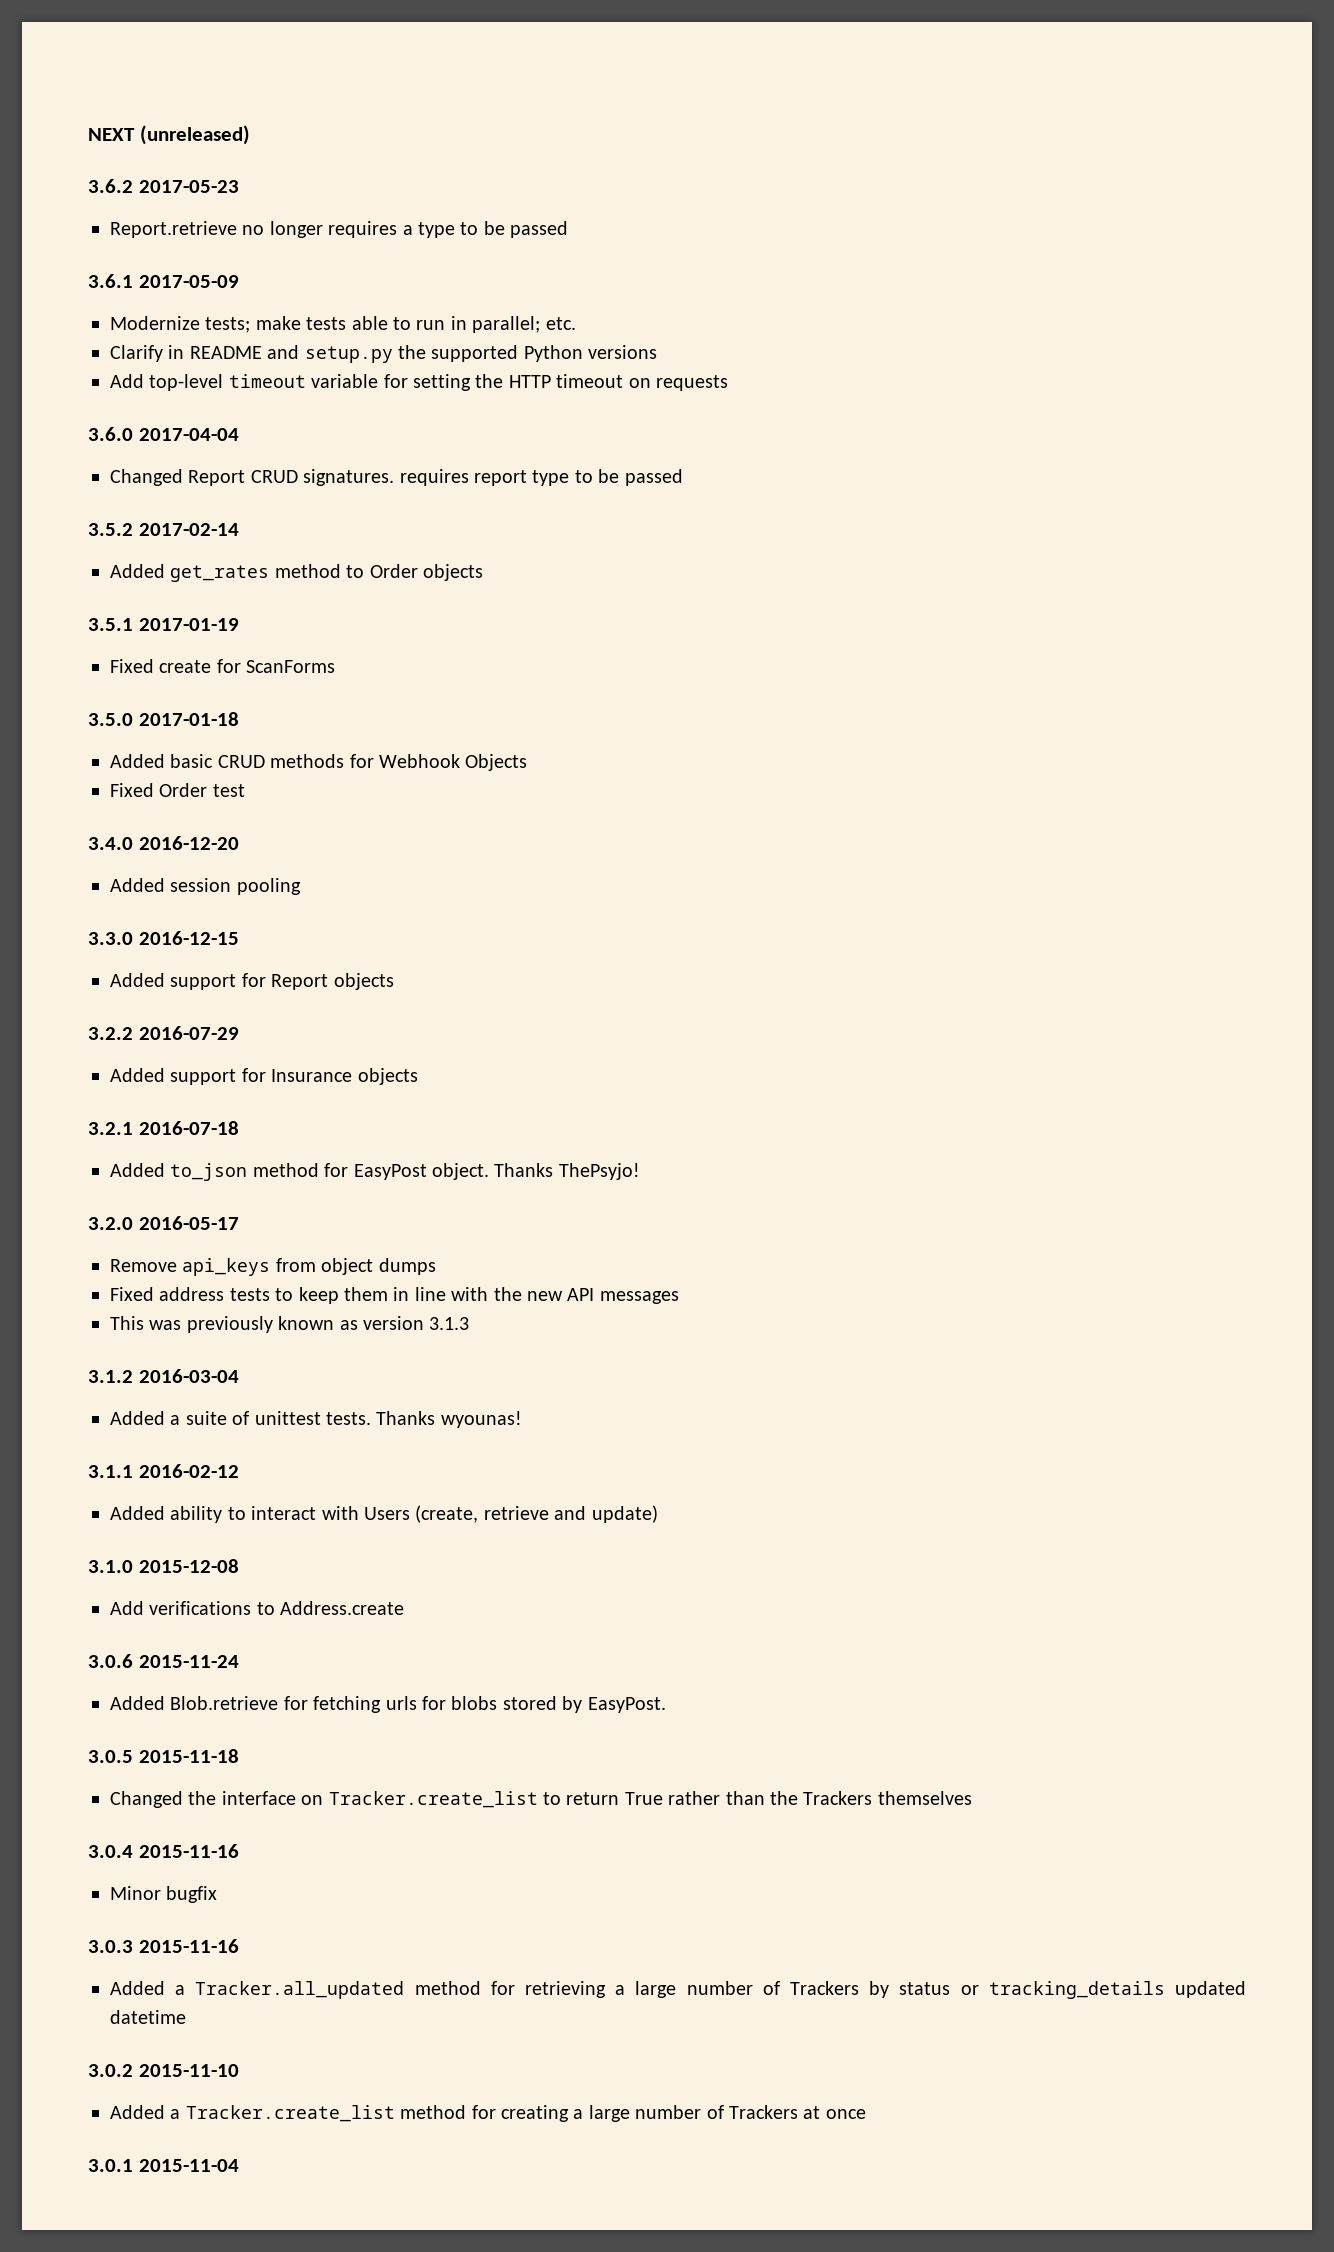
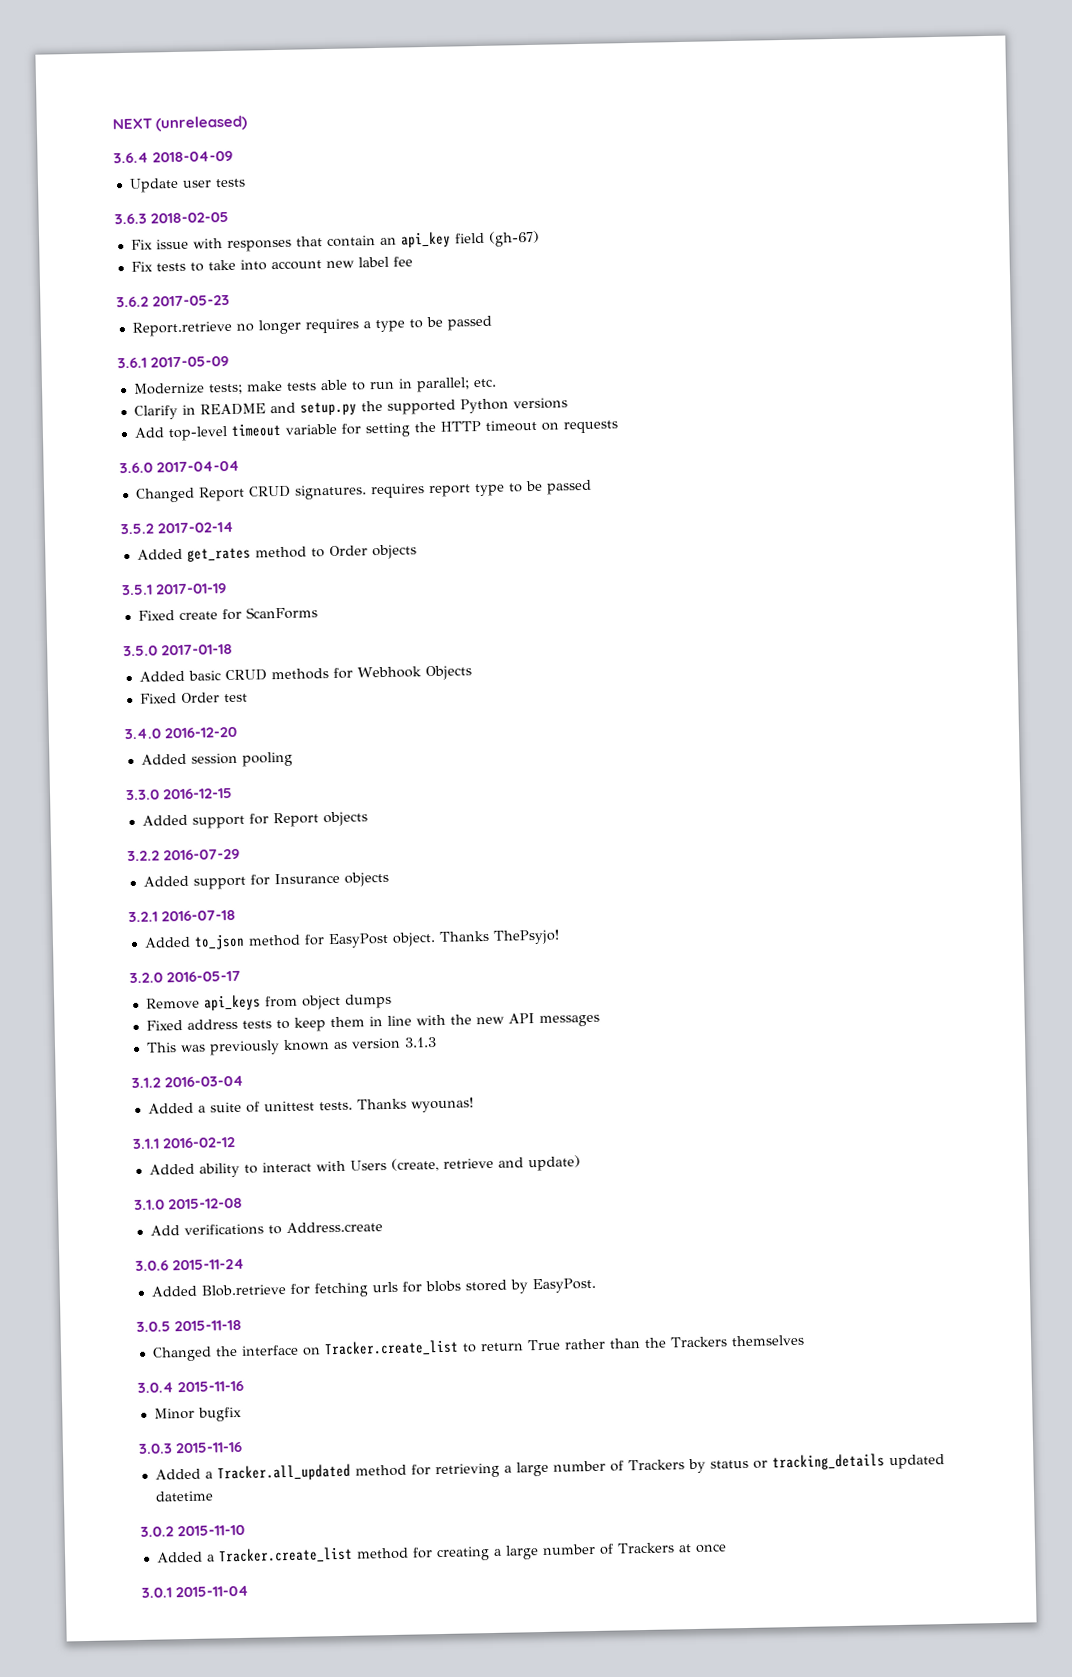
+ 3.6.4 2018-04-09
+ Update user tests
+ 3.6.3 2018-02-05
+ Fix issue with responses that contain an api_key field (gh-67)
+ Fix tests to take into account new label fee

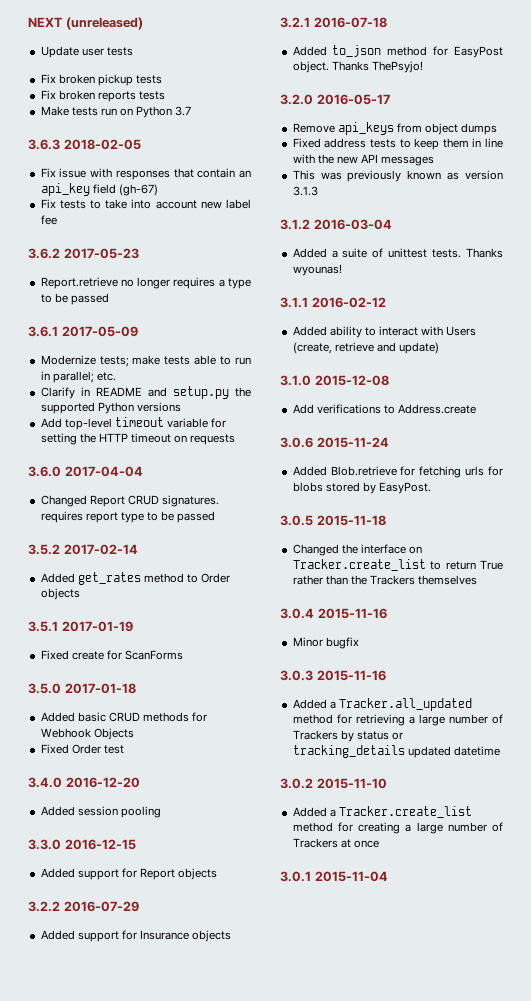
- 3.6.4 2018-04-09
+ Fix broken pickup tests
+ Fix broken reports tests
+ Make tests run on Python 3.7

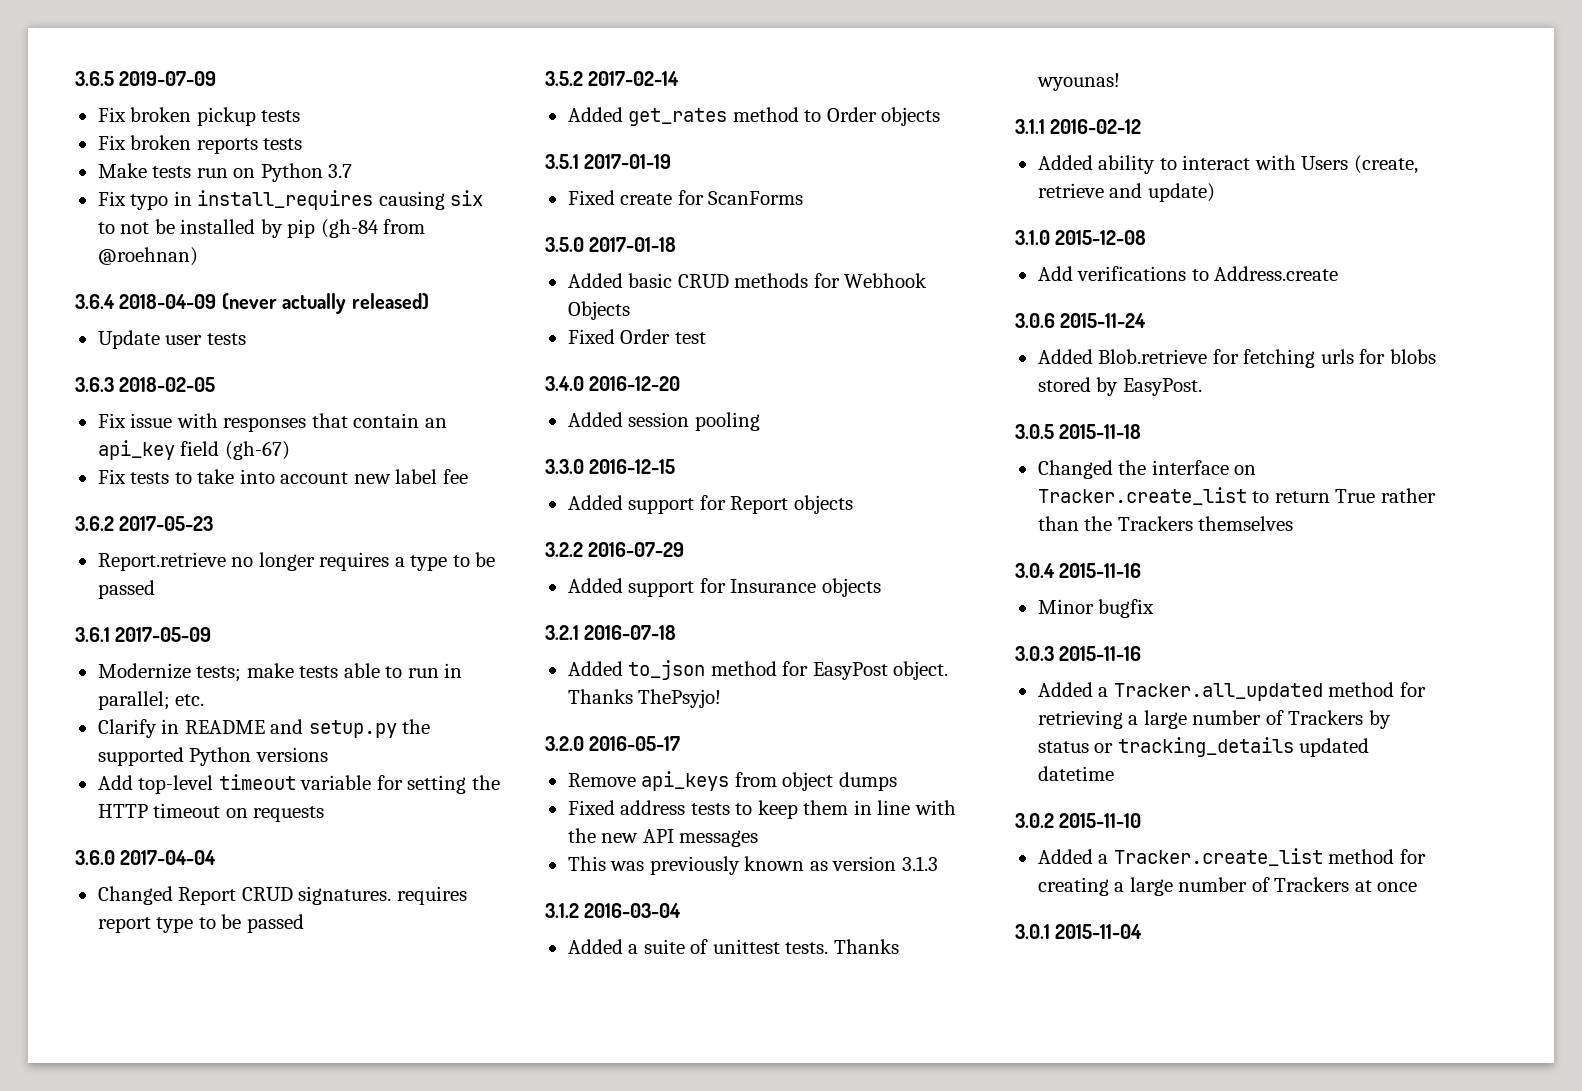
- NEXT (unreleased)
- Update user tests
+ 3.6.5 2019-07-09
+ Fix typo in install_requires causing six to not be installed by pip (gh-84 from @roehnan)
+ 3.6.4 2018-04-09 (never actually released)
+ Update user tests

